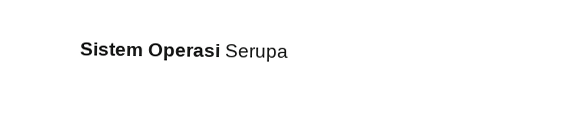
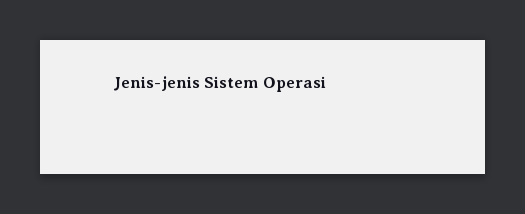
- Sistem Operasi Serupa
+ Jenis-jenis Sistem Operasi

